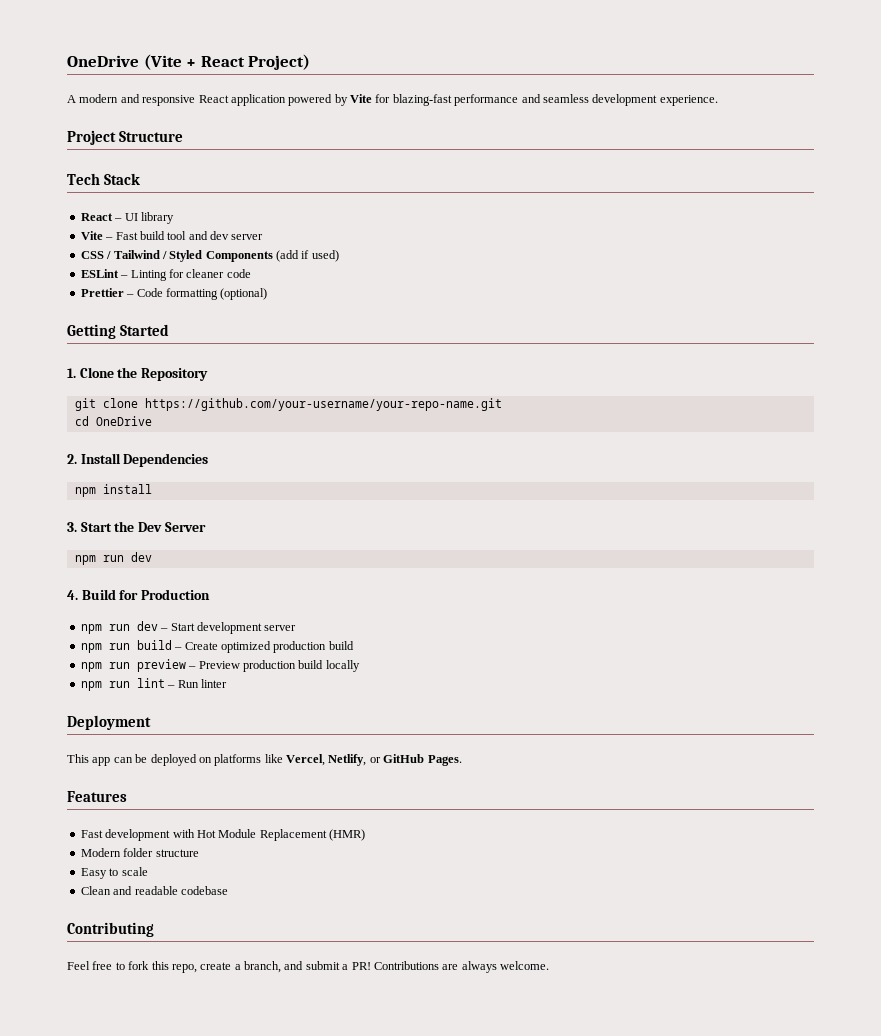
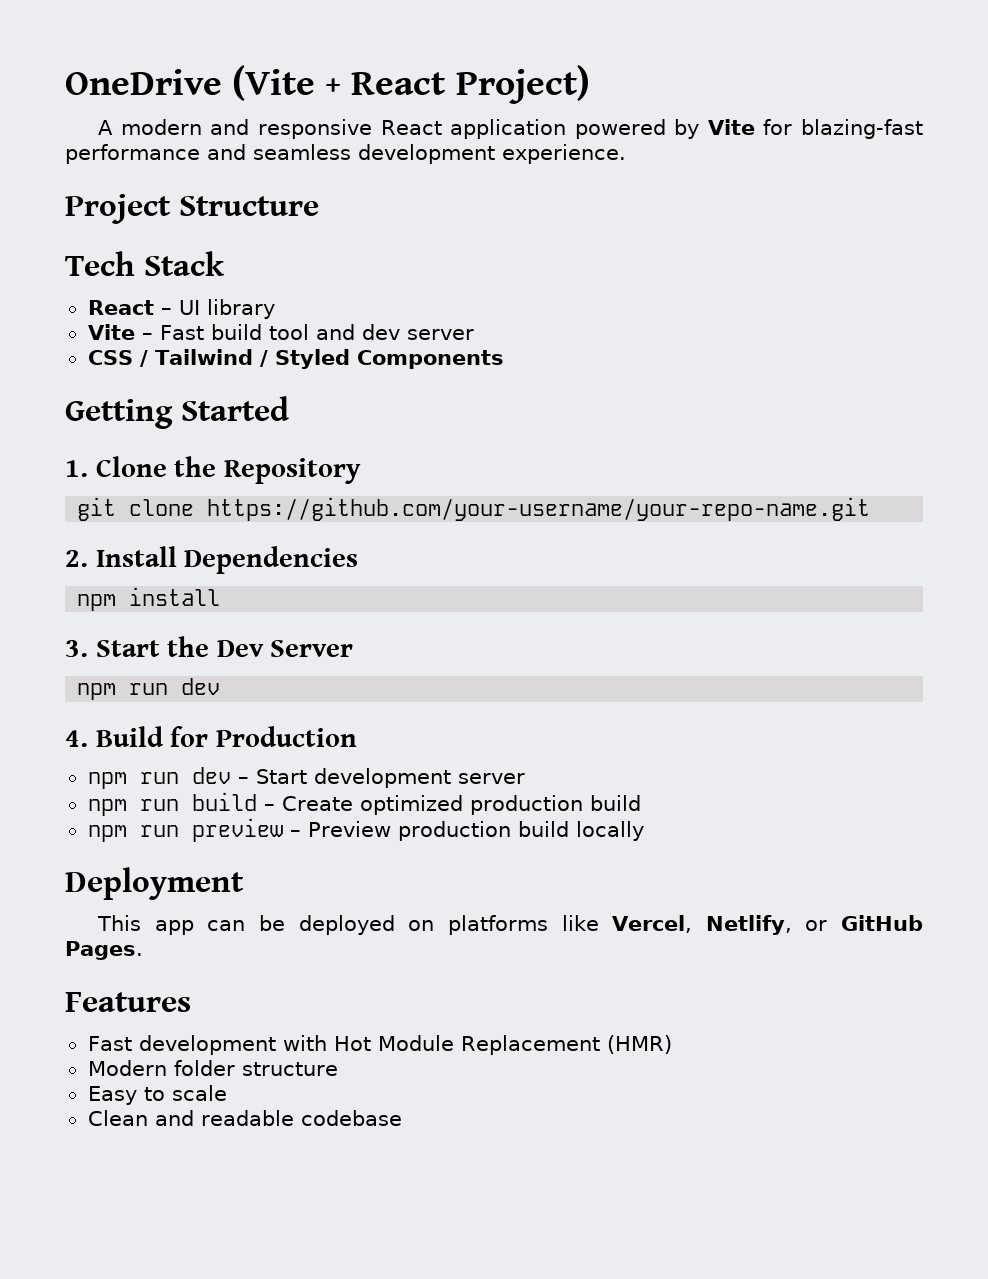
- CSS / Tailwind / Styled Components (add if used)
- ESLint – Linting for cleaner code
- Prettier – Code formatting (optional)
+ CSS / Tailwind / Styled Components
- cd OneDrive
- npm run lint – Run linter
- Contributing
- Feel free to fork this repo, create a branch, and submit a PR! Contributions are always welcome.

